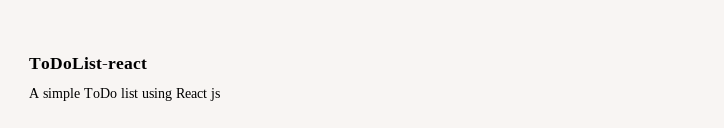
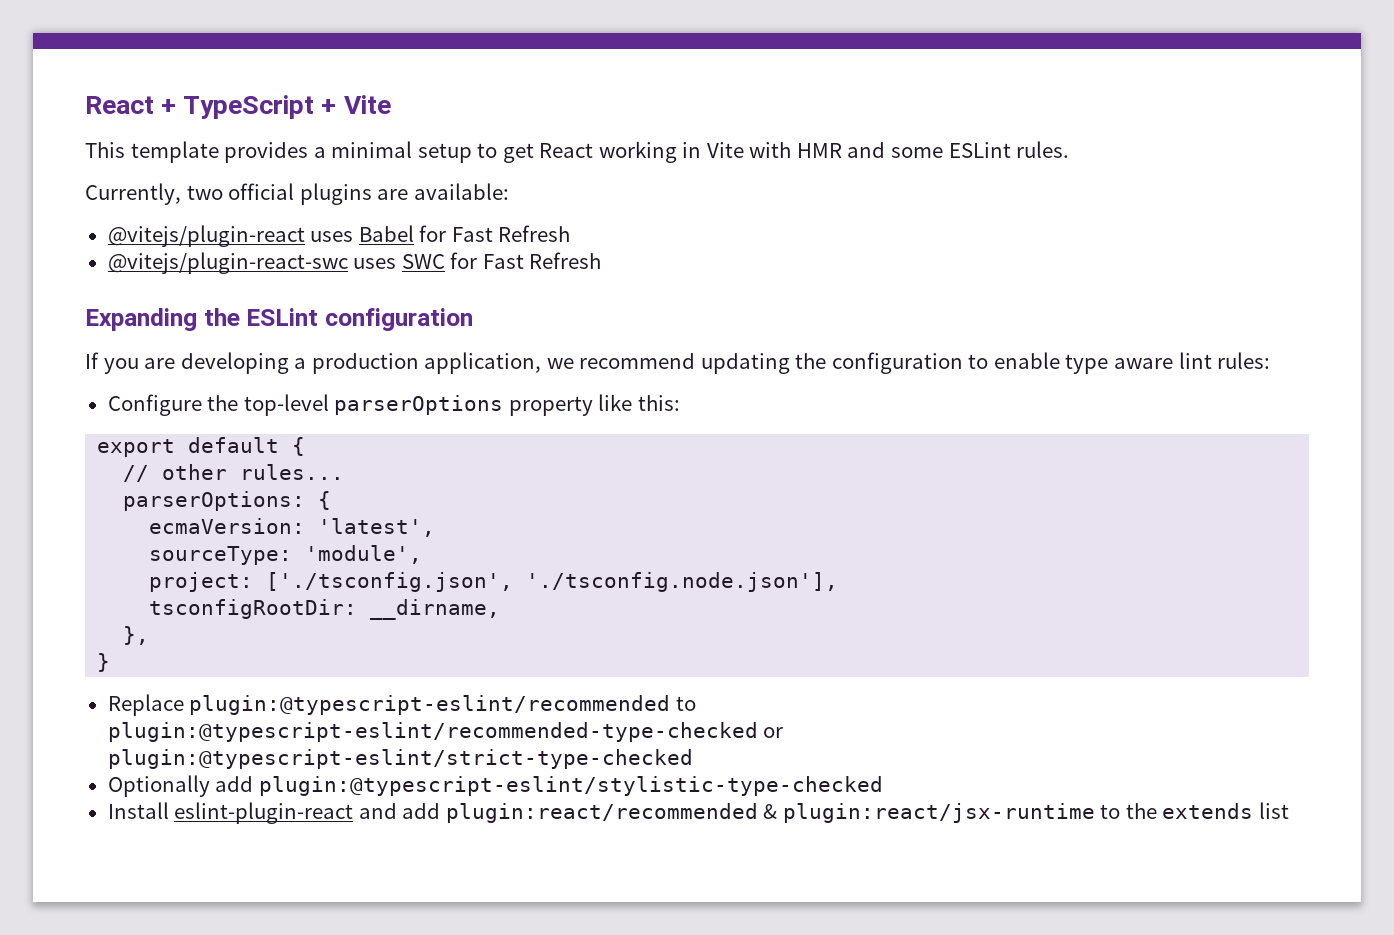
- ToDoList-react
- A simple ToDo list using React js
+ React + TypeScript + Vite
+ This template provides a minimal setup to get React working in Vite with HMR and some ESLint rules.
+ Currently, two official plugins are available:
+ @vitejs/plugin-react uses Babel for Fast Refresh
+ @vitejs/plugin-react-swc uses SWC for Fast Refresh
+ Expanding the ESLint configuration
+ If you are developing a production application, we recommend updating the configuration to enable type aware lint rules:
+ Configure the top-level parserOptions property like this:
+ export default {
+ // other rules...
+ parserOptions: {
+ ecmaVersion: 'latest',
+ sourceType: 'module',
+ project: ['./tsconfig.json', './tsconfig.node.json'],
+ tsconfigRootDir: __dirname,
+ },
+ }
+ Replace plugin:@typescript-eslint/recommended to plugin:@typescript-eslint/recommended-type-checked or plugin:@typescript-eslint/strict-type-checked
+ Optionally add plugin:@typescript-eslint/stylistic-type-checked
+ Install eslint-plugin-react and add plugin:react/recommended & plugin:react/jsx-runtime to the extends list

